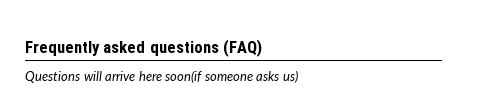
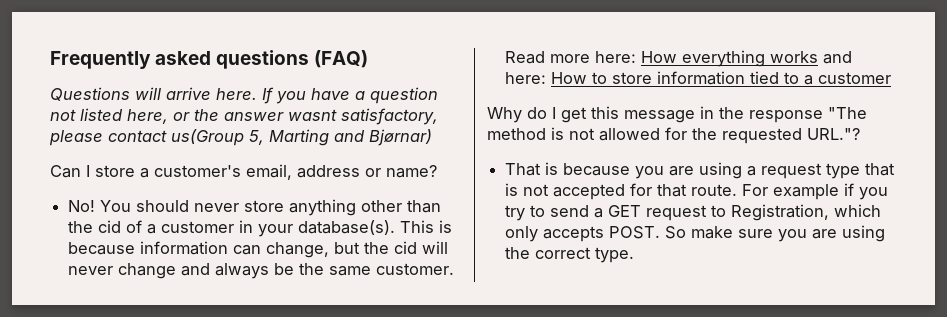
- Questions will arrive here soon(if someone asks us)
+ Questions will arrive here. If you have a question not listed here, or the answer wasnt satisfactory, please contact us(Group 5, Marting and Bjørnar)
+ Can I store a customer's email, address or name?
+ No! You should never store anything other than the cid of a customer in your database(s). This is because information can change, but the cid will never change and always be the same customer. Read more here: How everything works and here: How to store information tied to a customer
+ Why do I get this message in the response "The method is not allowed for the requested URL."?
+ That is because you are using a request type that is not accepted for that route. For example if you try to send a GET request to Registration, which only accepts POST. So make sure you are using the correct type.

